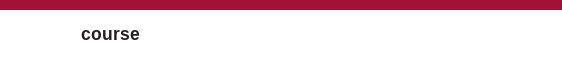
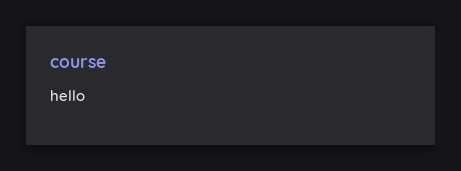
+ hello

